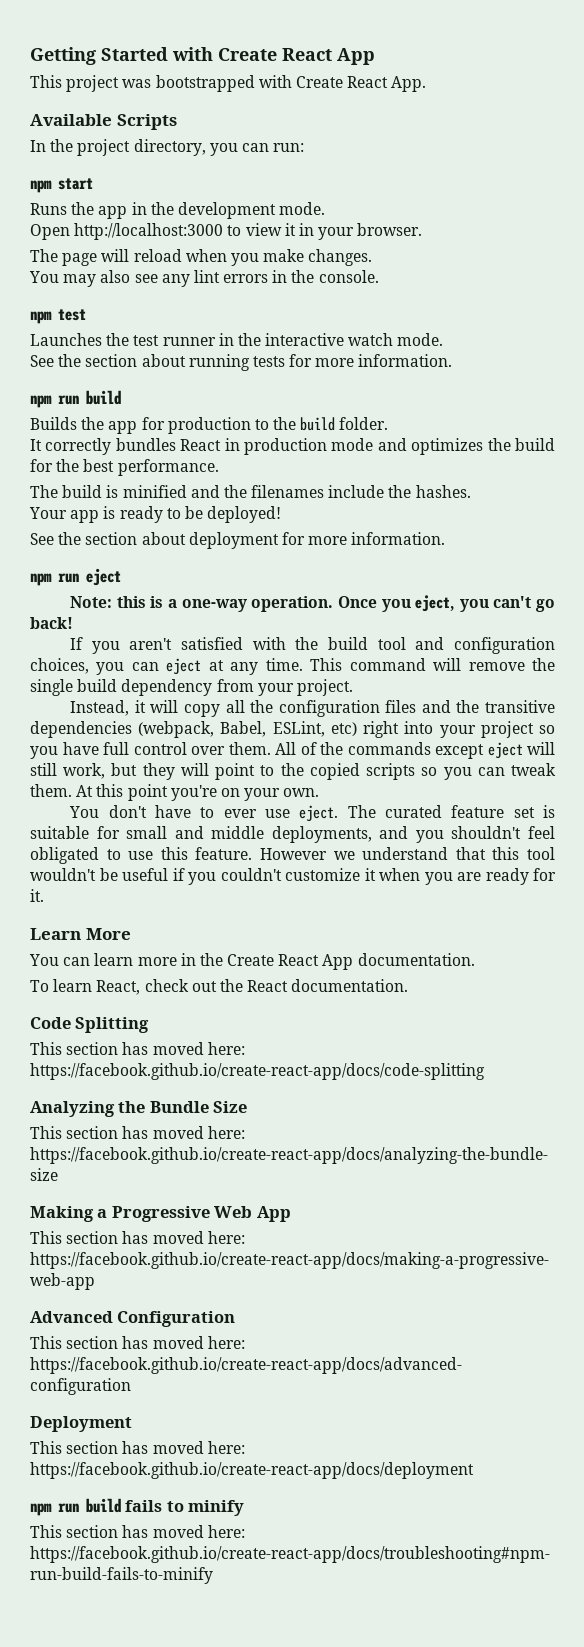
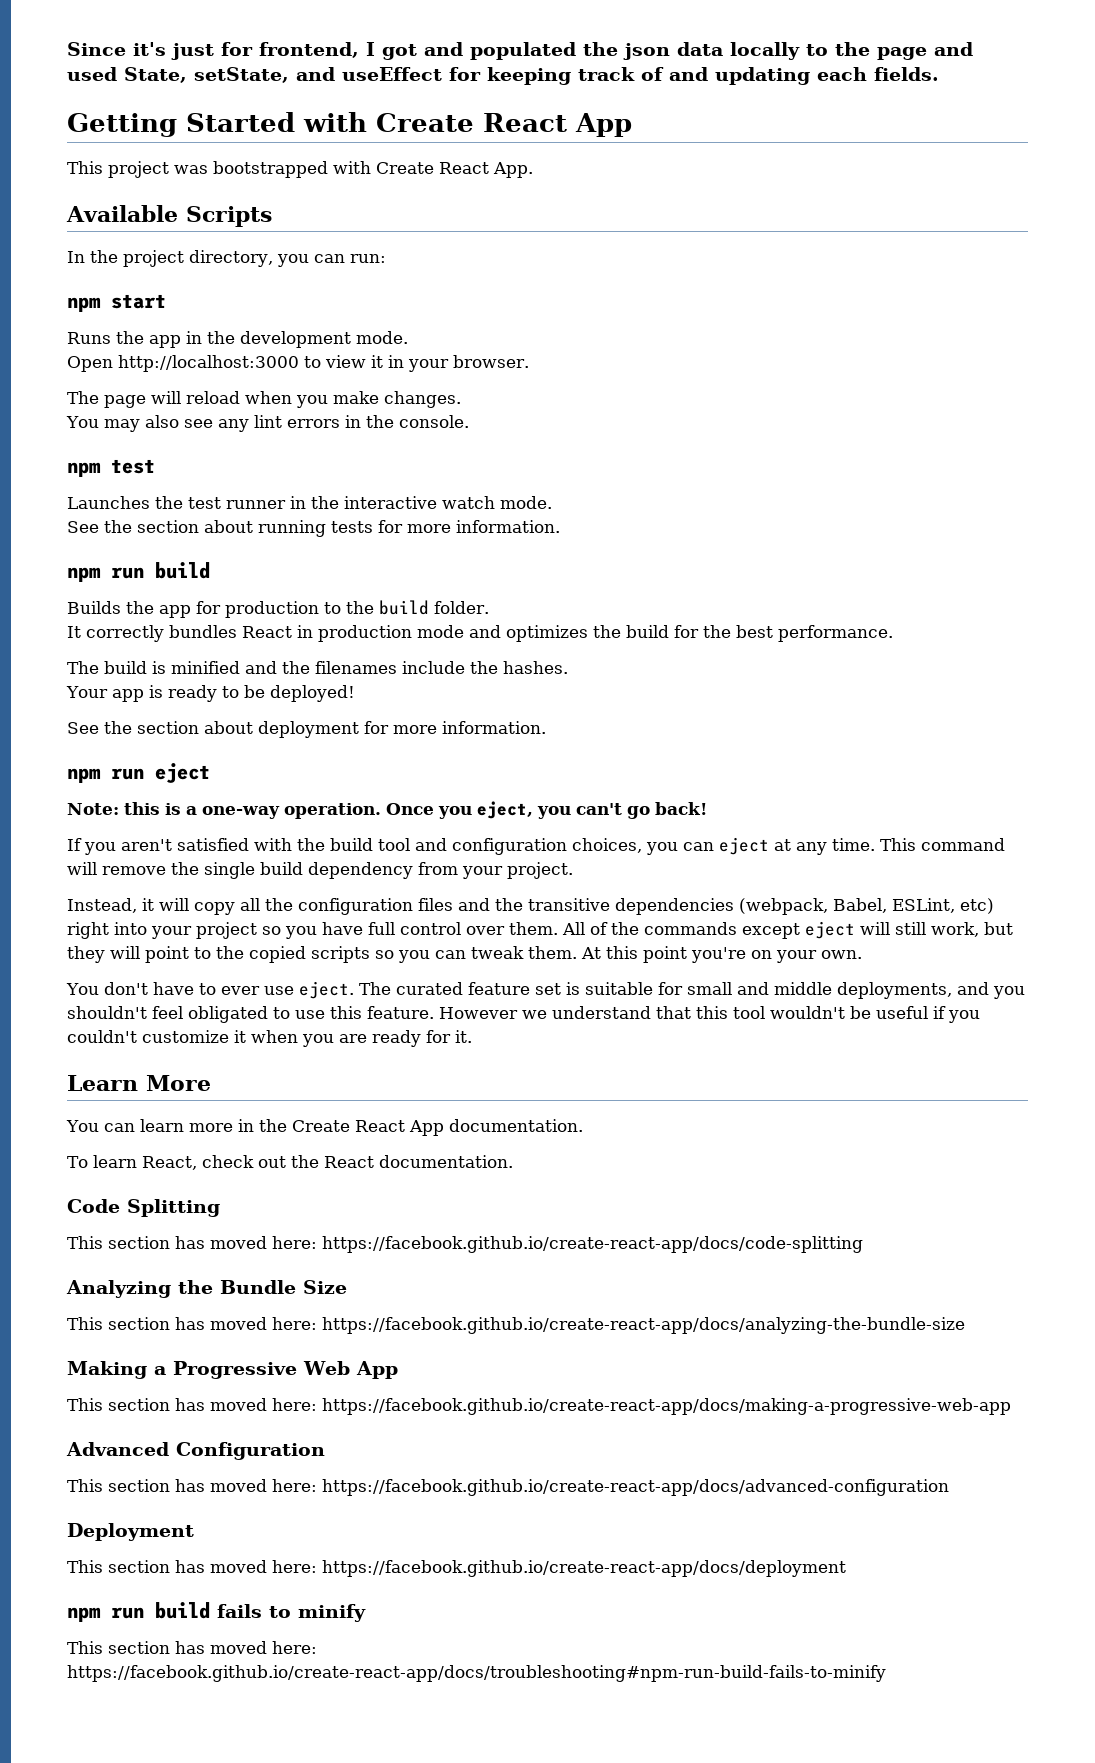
+ Since it's just for frontend, I got and populated the json data locally to the page and used State, setState, and useEffect for keeping track of and updating each fields.

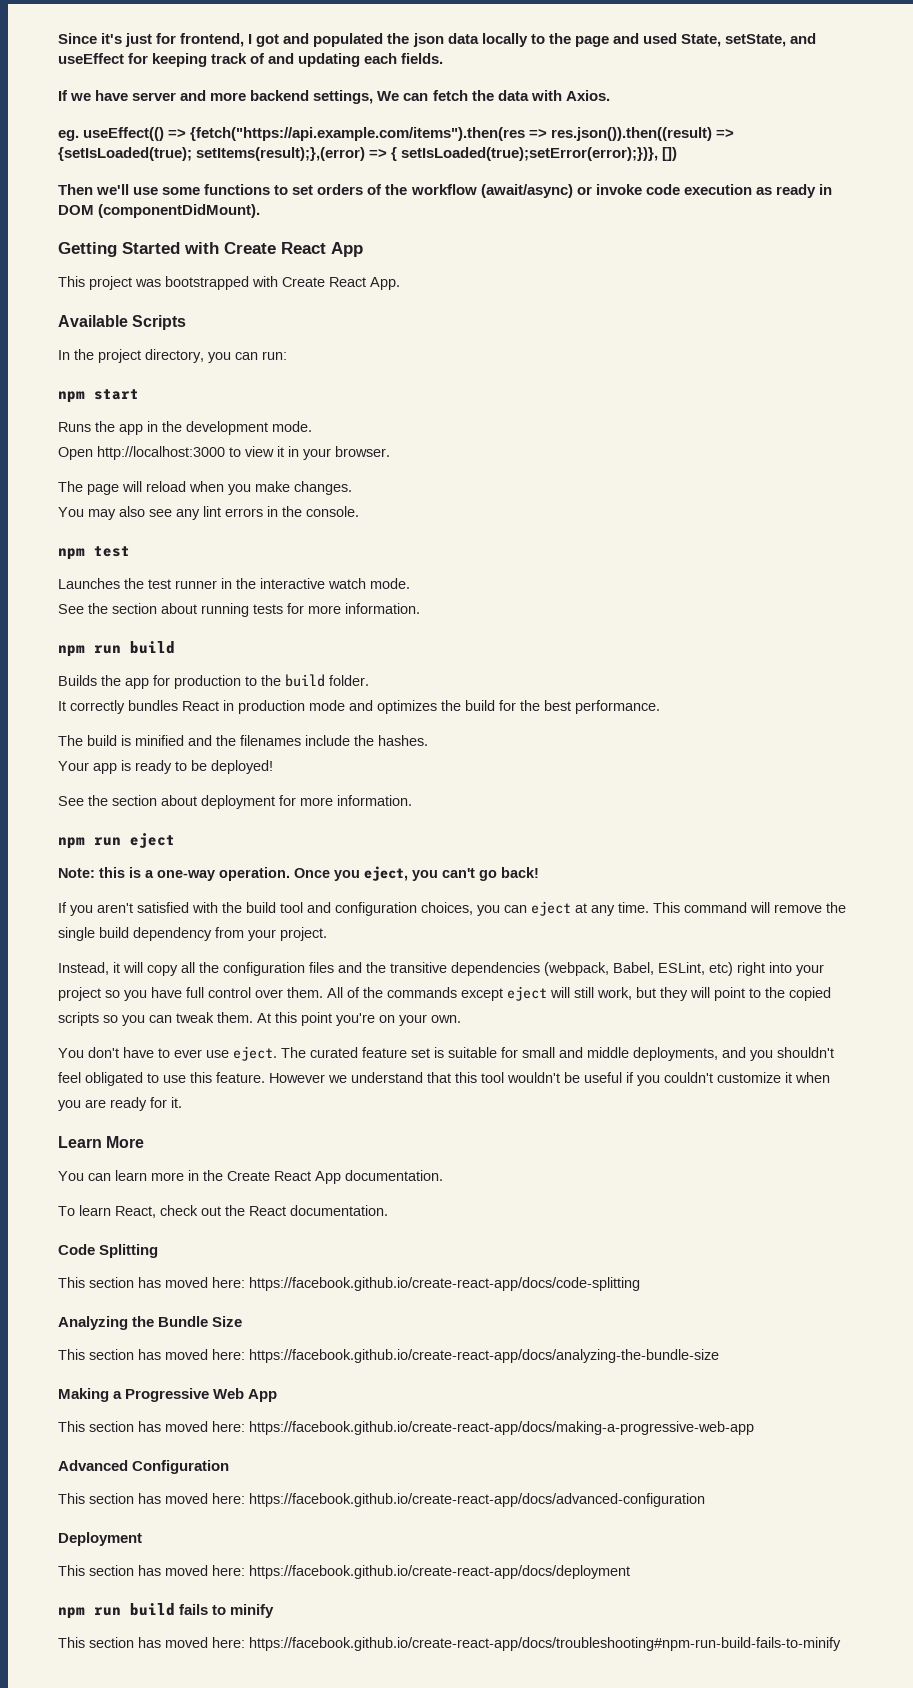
+ If we have server and more backend settings, We can fetch the data with Axios.
+ eg. useEffect(() => {fetch("https://api.example.com/items").then(res => res.json()).then((result) => {setIsLoaded(true); setItems(result);},(error) => { setIsLoaded(true);setError(error);})}, [])
+ Then we'll use some functions to set orders of the workflow (await/async) or invoke code execution as ready in DOM (componentDidMount).

